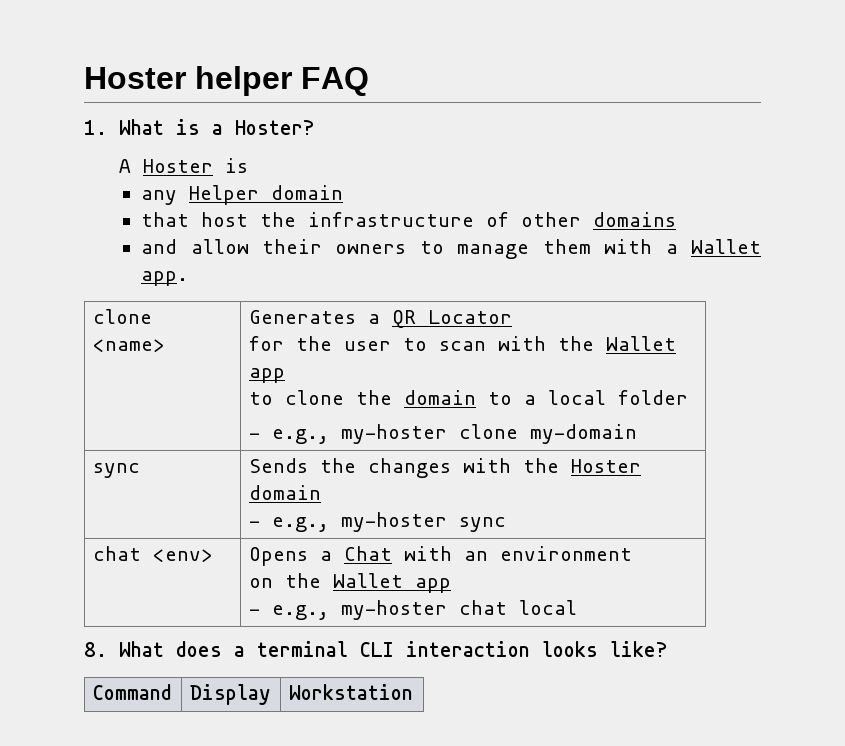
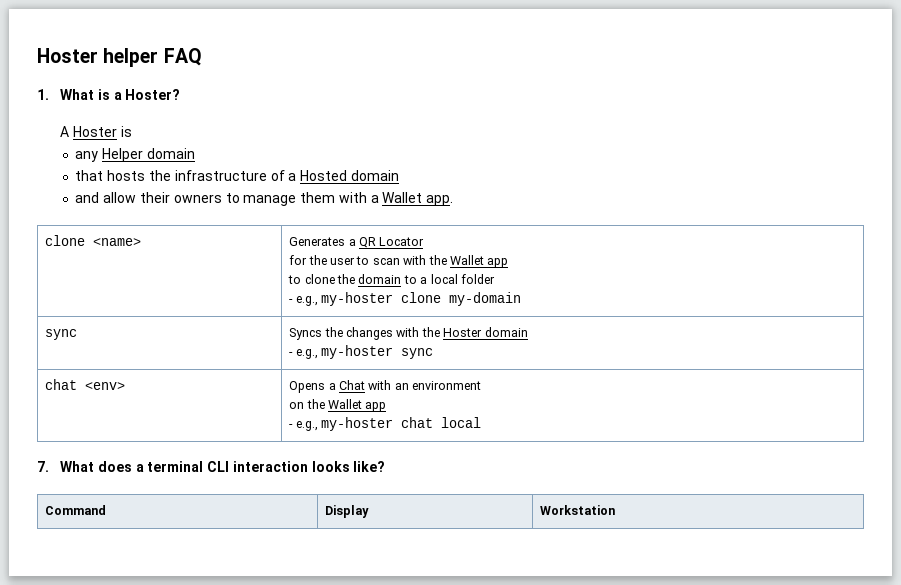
- that host the infrastructure of other domains
+ that hosts the infrastructure of a Hosted domain
- sync | Sends the changes with the Hoster domain
+ sync | Syncs the changes with the Hoster domain
- 8. What does a terminal CLI interaction looks like?
+ 7. What does a terminal CLI interaction looks like?

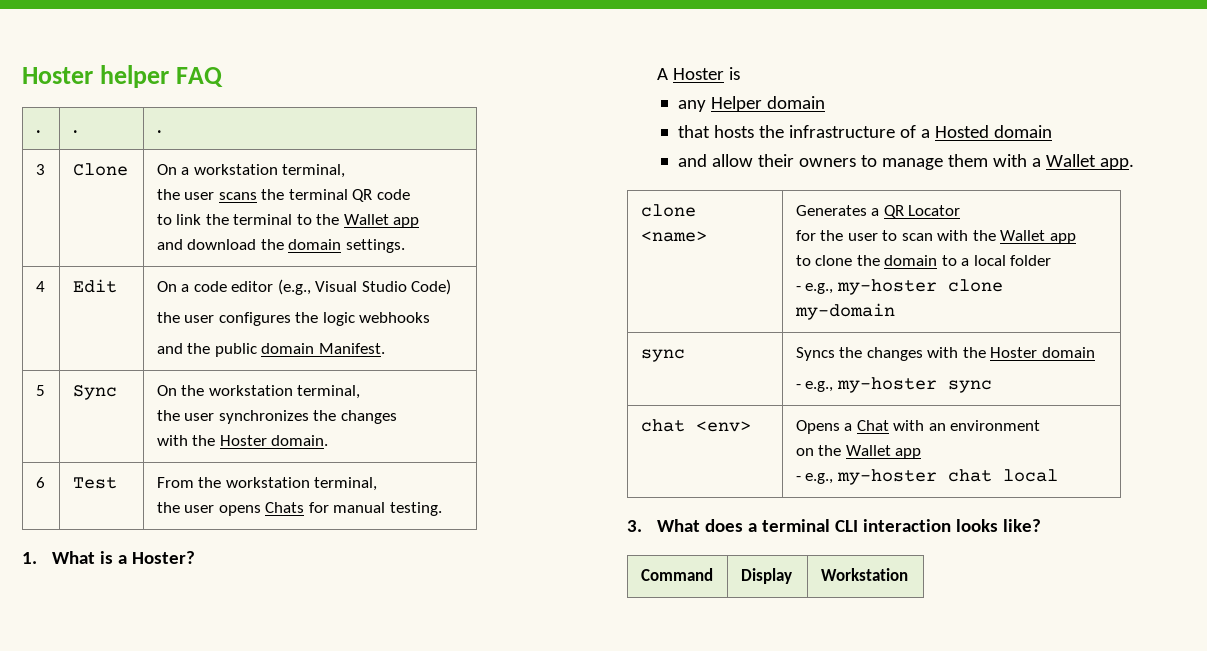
+ . | . | .
+ 3 | Clone | On a workstation terminal,
+ the user scans the terminal QR code
+ to link the terminal to the Wallet app
+ and download the domain settings.
+ 4 | Edit | On a code editor (e.g., Visual Studio Code)
+ the user configures the logic webhooks
+ and the public domain Manifest.
+ 5 | Sync | On the workstation terminal,
+ the user synchronizes the changes
+ with the Hoster domain.
+ 6 | Test | From the workstation terminal,
+ the user opens Chats for manual testing.
- 7. What does a terminal CLI interaction looks like?
+ 3. What does a terminal CLI interaction looks like?

